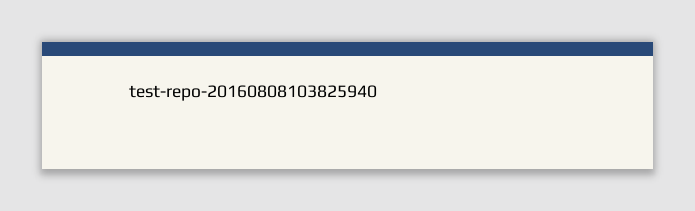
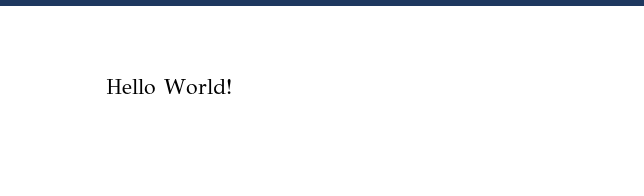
- test-repo-20160808103825940
+ Hello World!

